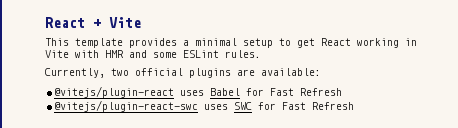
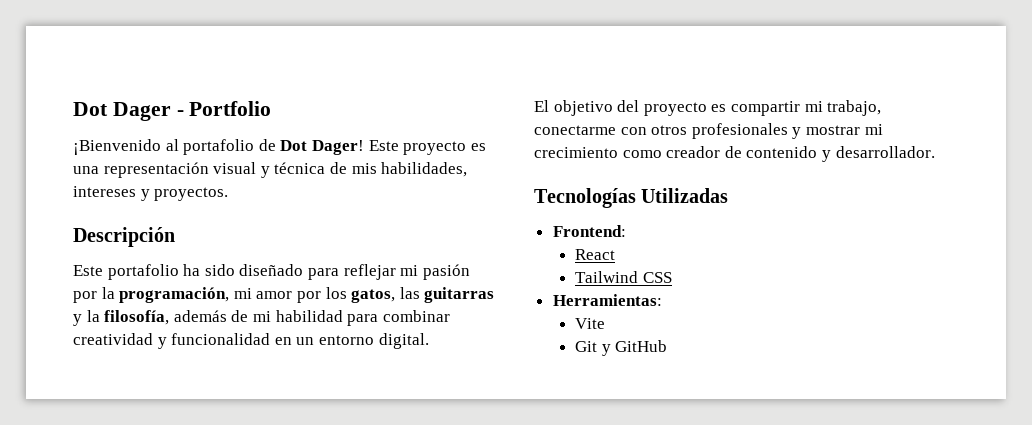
- React + Vite
- This template provides a minimal setup to get React working in Vite with HMR and some ESLint rules.
- Currently, two official plugins are available:
- @vitejs/plugin-react uses Babel for Fast Refresh
- @vitejs/plugin-react-swc uses SWC for Fast Refresh
+ Dot Dager - Portfolio
+ ¡Bienvenido al portafolio de Dot Dager! Este proyecto es una representación visual y técnica de mis habilidades, intereses y proyectos.
+ Descripción
+ Este portafolio ha sido diseñado para reflejar mi pasión por la programación, mi amor por los gatos, las guitarras y la filosofía, además de mi habilidad para combinar creatividad y funcionalidad en un entorno digital.
+ El objetivo del proyecto es compartir mi trabajo, conectarme con otros profesionales y mostrar mi crecimiento como creador de contenido y desarrollador.
+ Tecnologías Utilizadas
+ Frontend:
+ React
+ Tailwind CSS
+ Herramientas:
+ Vite
+ Git y GitHub

